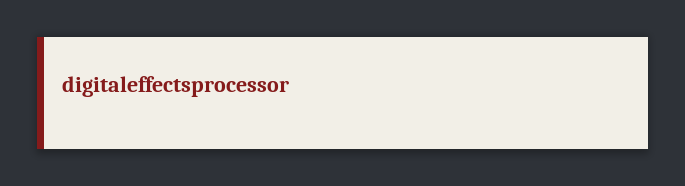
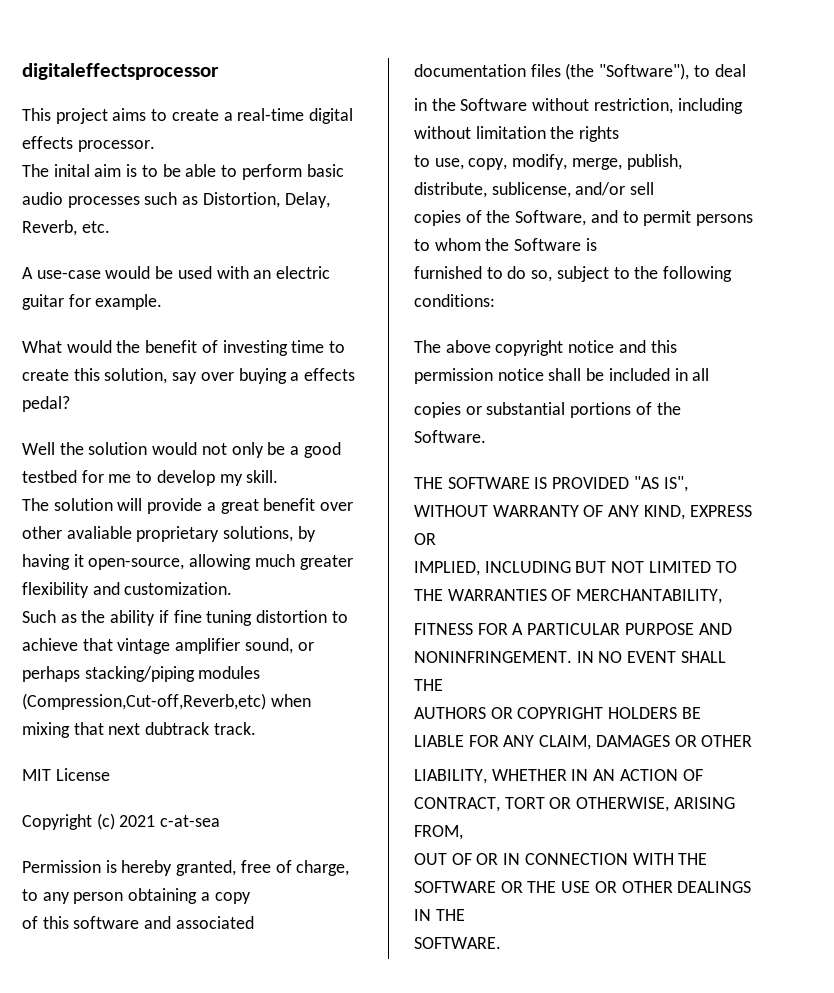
+ This project aims to create a real-time digital effects processor.
+ The inital aim is to be able to perform basic audio processes such as Distortion, Delay, Reverb, etc.
+ A use-case would be used with an electric guitar for example.
+ What would the benefit of investing time to create this solution, say over buying a effects pedal?
+ Well the solution would not only be a good testbed for me to develop my skill.
+ The solution will provide a great benefit over other avaliable proprietary solutions, by having it open-source, allowing much greater flexibility and customization.
+ Such as the ability if fine tuning distortion to achieve that vintage amplifier sound, or perhaps stacking/piping modules (Compression,Cut-off,Reverb,etc) when mixing that next dubtrack track.
+ MIT License
+ Copyright (c) 2021 c-at-sea
+ Permission is hereby granted, free of charge, to any person obtaining a copy
+ of this software and associated documentation files (the "Software"), to deal
+ in the Software without restriction, including without limitation the rights
+ to use, copy, modify, merge, publish, distribute, sublicense, and/or sell
+ copies of the Software, and to permit persons to whom the Software is
+ furnished to do so, subject to the following conditions:
+ The above copyright notice and this permission notice shall be included in all
+ copies or substantial portions of the Software.
+ THE SOFTWARE IS PROVIDED "AS IS", WITHOUT WARRANTY OF ANY KIND, EXPRESS OR
+ IMPLIED, INCLUDING BUT NOT LIMITED TO THE WARRANTIES OF MERCHANTABILITY,
+ FITNESS FOR A PARTICULAR PURPOSE AND NONINFRINGEMENT. IN NO EVENT SHALL THE
+ AUTHORS OR COPYRIGHT HOLDERS BE LIABLE FOR ANY CLAIM, DAMAGES OR OTHER
+ LIABILITY, WHETHER IN AN ACTION OF CONTRACT, TORT OR OTHERWISE, ARISING FROM,
+ OUT OF OR IN CONNECTION WITH THE SOFTWARE OR THE USE OR OTHER DEALINGS IN THE
+ SOFTWARE.

